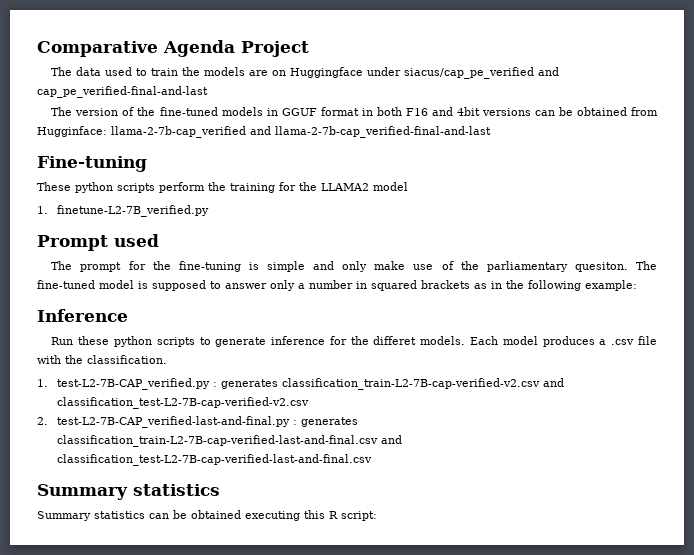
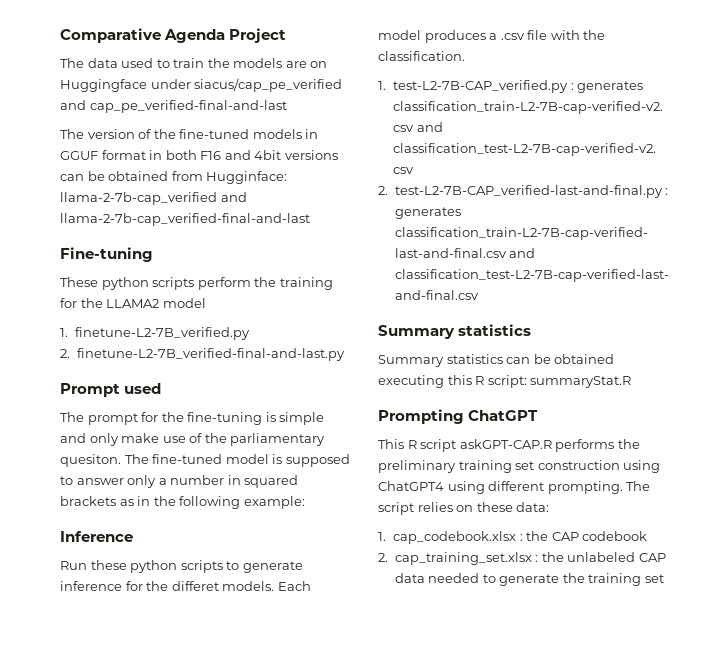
+ 2. finetune-L2-7B_verified-final-and-last.py
- Summary statistics can be obtained executing this R script:
+ Summary statistics can be obtained executing this R script: summaryStat.R
+ Prompting ChatGPT
+ This R script askGPT-CAP.R performs the preliminary training set construction using ChatGPT4 using different prompting. The script relies on these data:
+ 1. cap_codebook.xlsx : the CAP codebook
+ 2. cap_training_set.xlsx : the unlabeled CAP data needed to generate the training set

